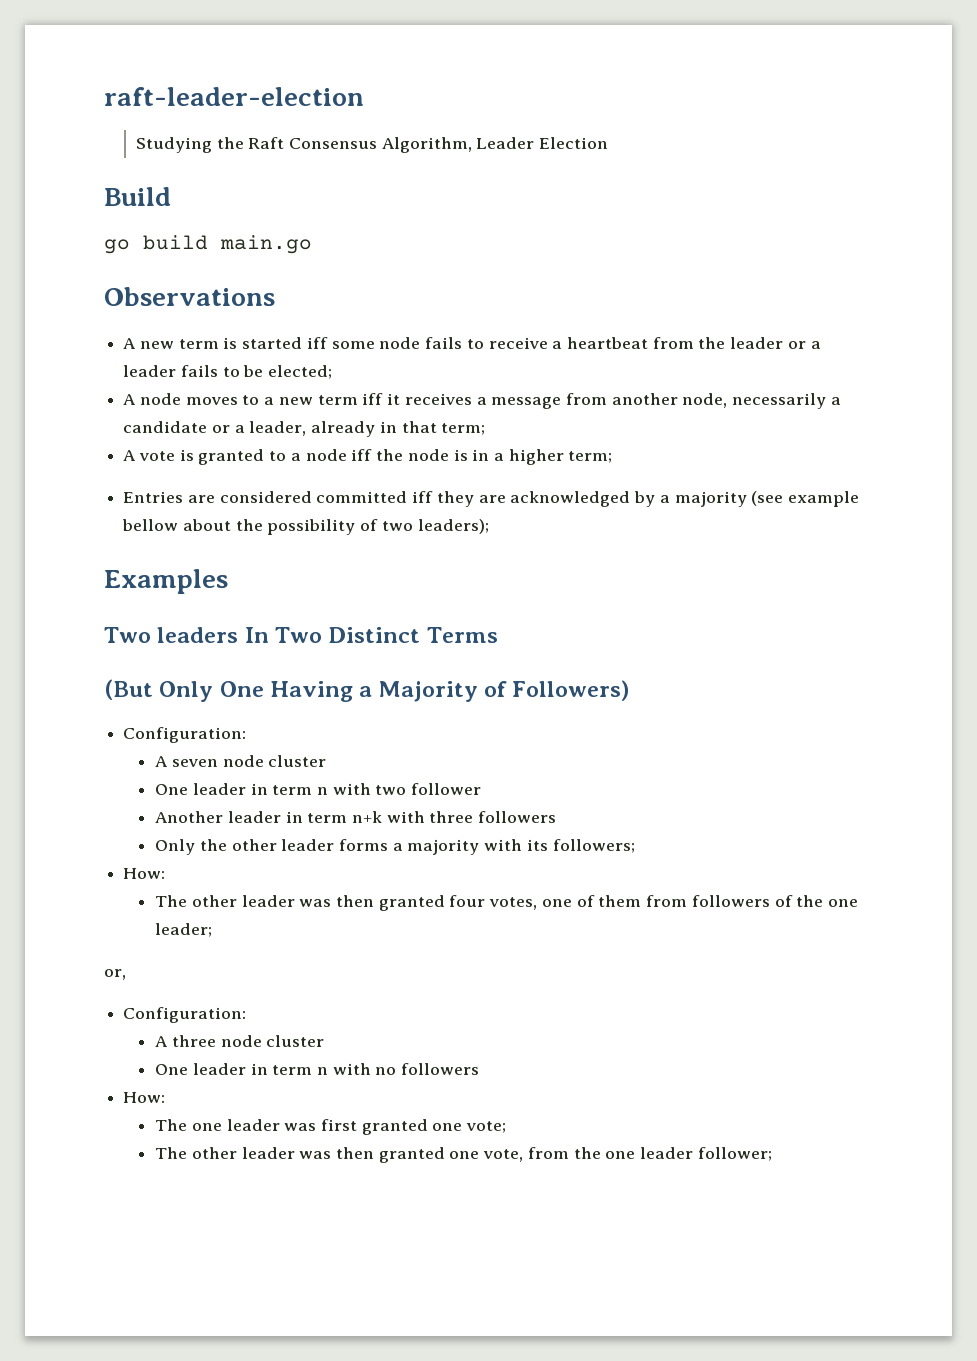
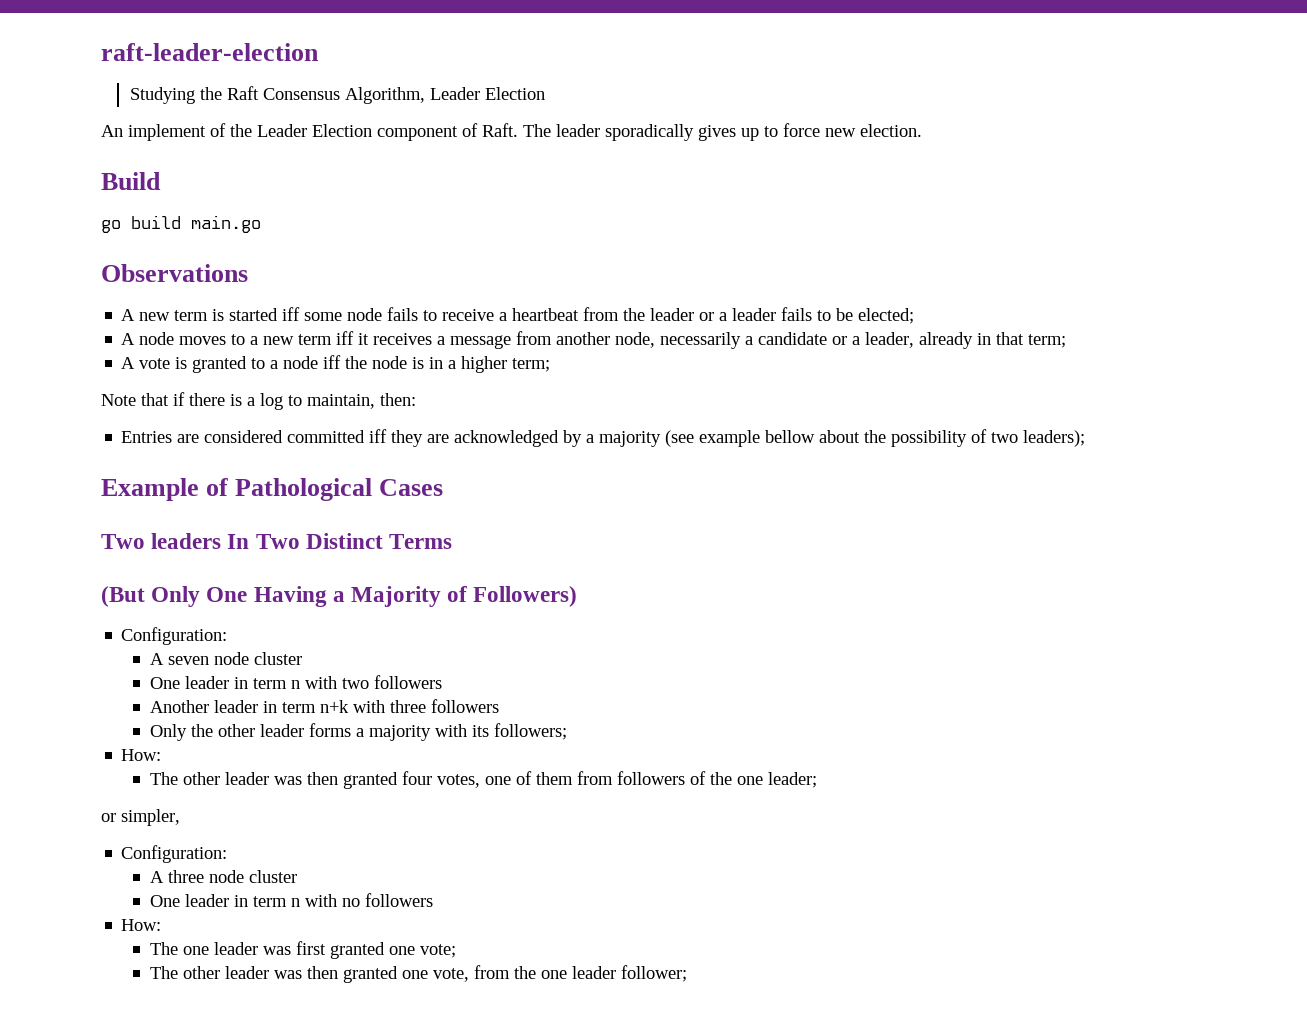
+ An implement of the Leader Election component of Raft. The leader sporadically gives up to force new election.
+ Note that if there is a log to maintain, then:
- Examples
+ Example of Pathological Cases
- One leader in term n with two follower
+ One leader in term n with two followers
- or,
+ or simpler,

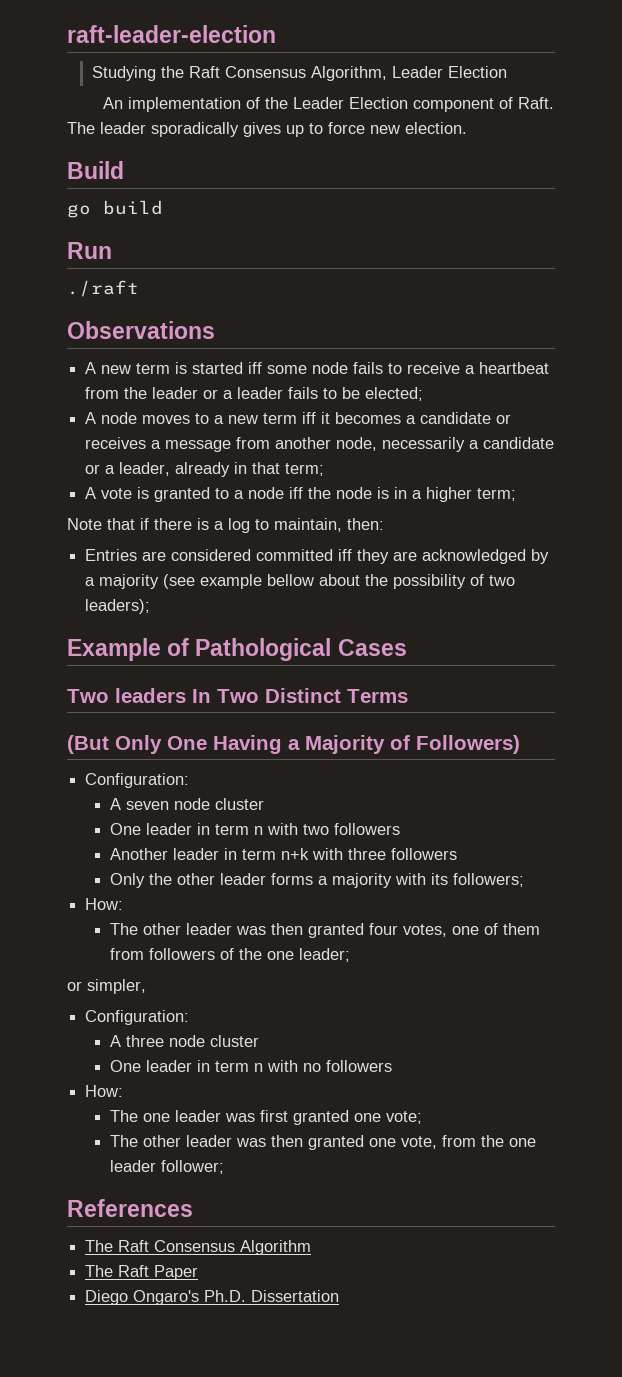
- An implement of the Leader Election component of Raft.
+ An implementation of the Leader Election component of Raft.
- go build main.go
+ go build
+ Run
+ ./raft
- A node moves to a new term iff it receives a message from another node, necessarily a candidate or a leader, already in that term;
+ A node moves to a new term iff it becomes a candidate or receives a message from another node, necessarily a candidate or a leader, already in that term;
+ References
+ The Raft Consensus Algorithm
+ The Raft Paper
+ Diego Ongaro's Ph.D. Dissertation

